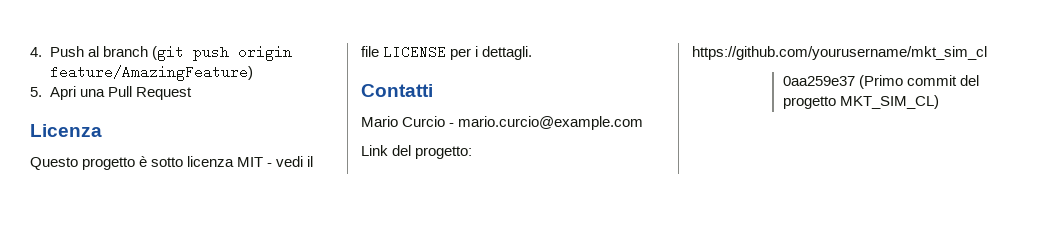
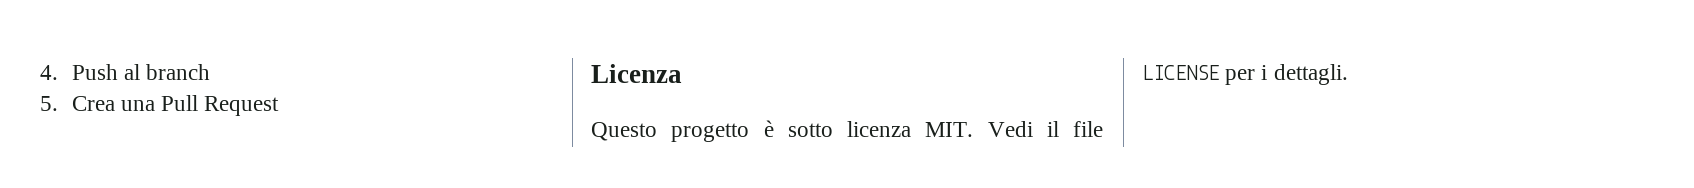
- 4. Push al branch (git push origin feature/AmazingFeature)
+ 4. Push al branch
- 5. Apri una Pull Request
+ 5. Crea una Pull Request
- Questo progetto è sotto licenza MIT - vedi il file LICENSE per i dettagli.
+ Questo progetto è sotto licenza MIT. Vedi il file LICENSE per i dettagli.
- Contatti
- Mario Curcio - mario.curcio@example.com
- Link del progetto: https://github.com/yourusername/mkt_sim_cl
- 0aa259e37 (Primo commit del progetto MKT_SIM_CL)

